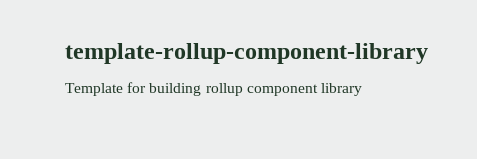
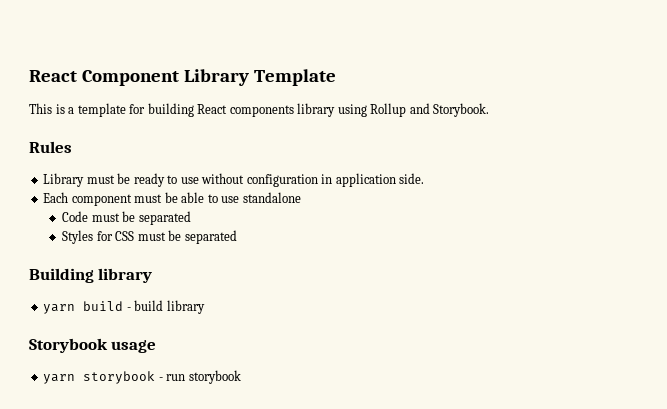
- template-rollup-component-library
- Template for building rollup component library
+ React Component Library Template
+ This is a template for building React components library using Rollup and Storybook.
+ Rules
+ Library must be ready to use without configuration in application side.
+ Each component must be able to use standalone
+ Code must be separated
+ Styles for CSS must be separated
+ Building library
+ yarn build - build library
+ Storybook usage
+ yarn storybook - run storybook

